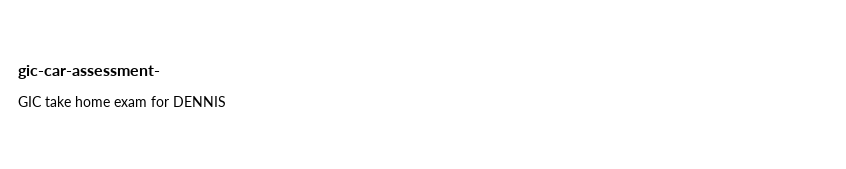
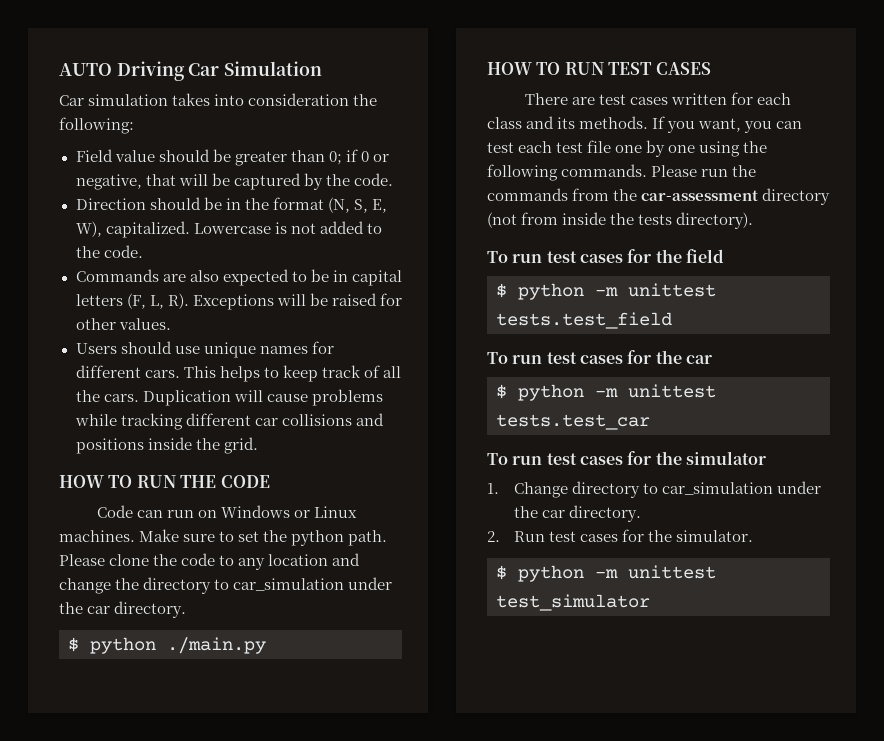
- gic-car-assessment-
- GIC take home exam for DENNIS
+ AUTO Driving Car Simulation
+ Car simulation takes into consideration the following:
+ Field value should be greater than 0; if 0 or negative, that will be captured by the code.
+ Direction should be in the format (N, S, E, W), capitalized. Lowercase is not added to the code.
+ Commands are also expected to be in capital letters (F, L, R). Exceptions will be raised for other values.
+ Users should use unique names for different cars. This helps to keep track of all the cars. Duplication will cause problems while tracking different car collisions and positions inside the grid.
+ HOW TO RUN THE CODE
+ Code can run on Windows or Linux machines. Make sure to set the python path. Please clone the code to any location and change the directory to car_simulation under the car directory.
+ $ python ./main.py
+ HOW TO RUN TEST CASES
+ There are test cases written for each class and its methods. If you want, you can test each test file one by one using the following commands. Please run the commands from the car-assessment directory (not from inside the tests directory).
+ To run test cases for the field
+ $ python -m unittest tests.test_field
+ To run test cases for the car
+ $ python -m unittest tests.test_car
+ To run test cases for the simulator
+ 1. Change directory to car_simulation under the car directory.
+ 2. Run test cases for the simulator.
+ $ python -m unittest test_simulator

